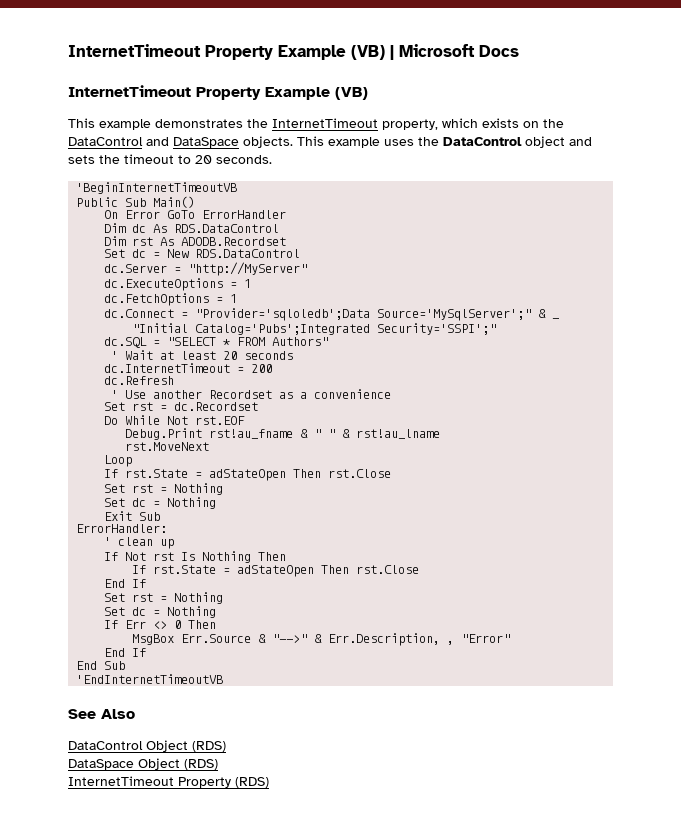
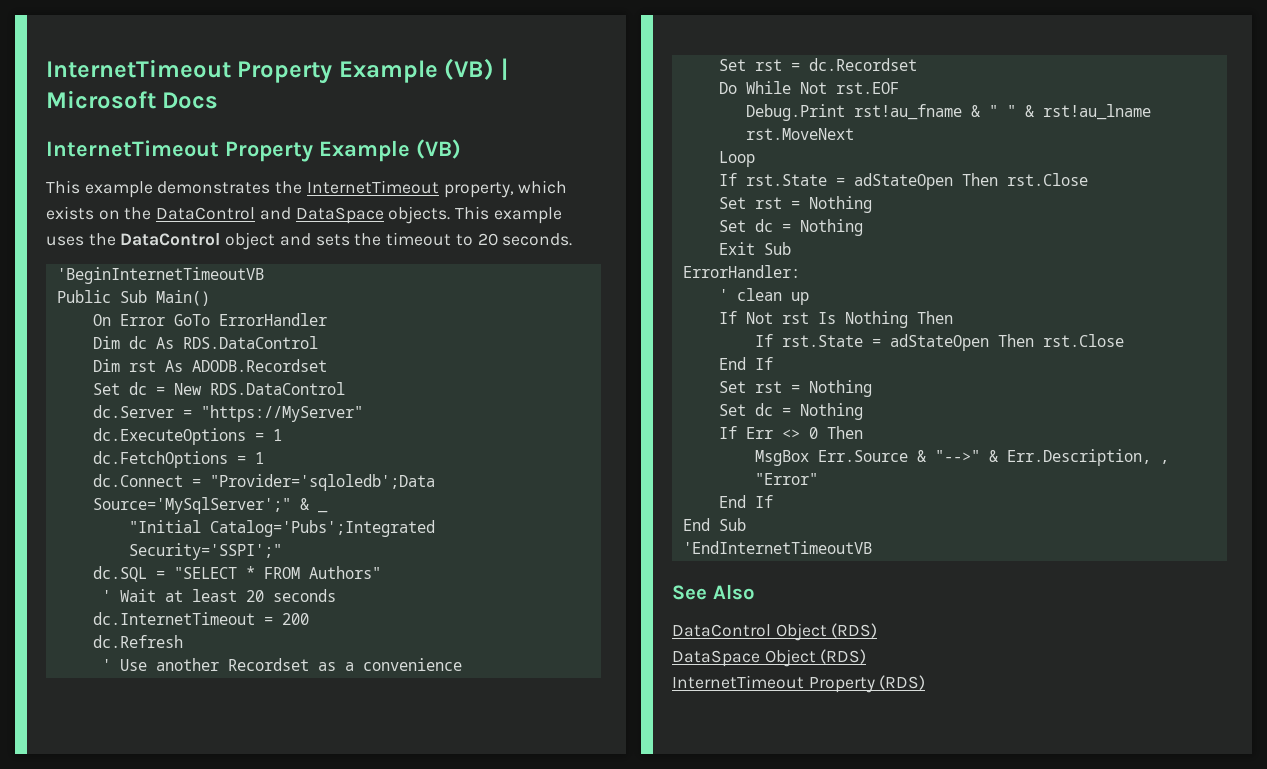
- dc.Server = "http://MyServer"
+ dc.Server = "https://MyServer"

